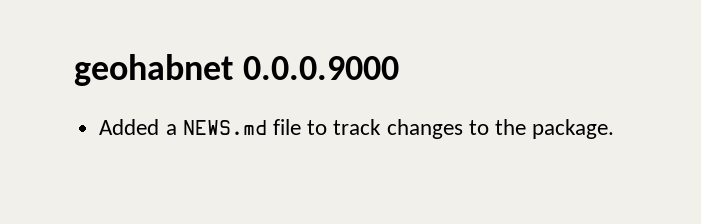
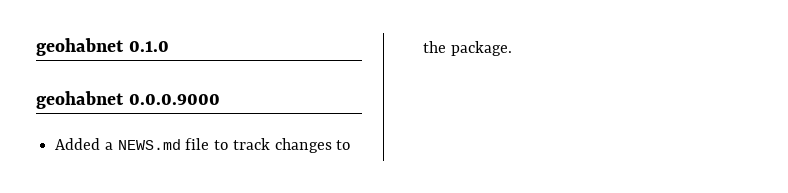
+ geohabnet 0.1.0

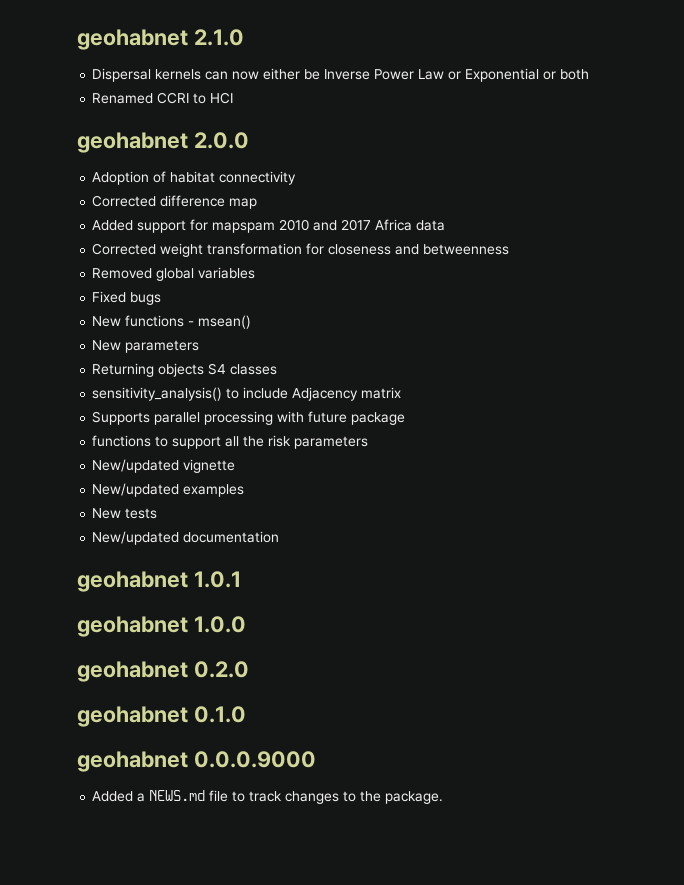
+ geohabnet 2.1.0
+ Dispersal kernels can now either be Inverse Power Law or Exponential or both
+ Renamed CCRI to HCI
+ geohabnet 2.0.0
+ Adoption of habitat connectivity
+ Corrected difference map
+ Added support for mapspam 2010 and 2017 Africa data
+ Corrected weight transformation for closeness and betweenness
+ Removed global variables
+ Fixed bugs
+ New functions - msean()
+ New parameters
+ Returning objects S4 classes
+ sensitivity_analysis() to include Adjacency matrix
+ Supports parallel processing with future package
+ functions to support all the risk parameters
+ New/updated vignette
+ New/updated examples
+ New tests
+ New/updated documentation
+ geohabnet 1.0.1
+ geohabnet 1.0.0
+ geohabnet 0.2.0

